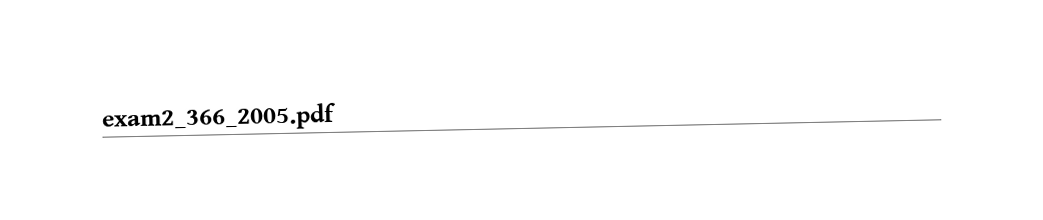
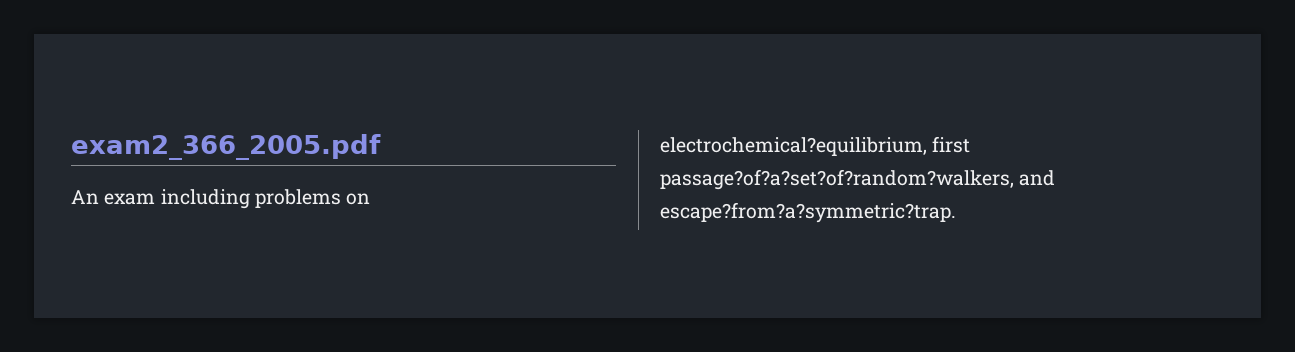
+ An exam including problems on electrochemical?equilibrium, first passage?of?a?set?of?random?walkers, and escape?from?a?symmetric?trap.

